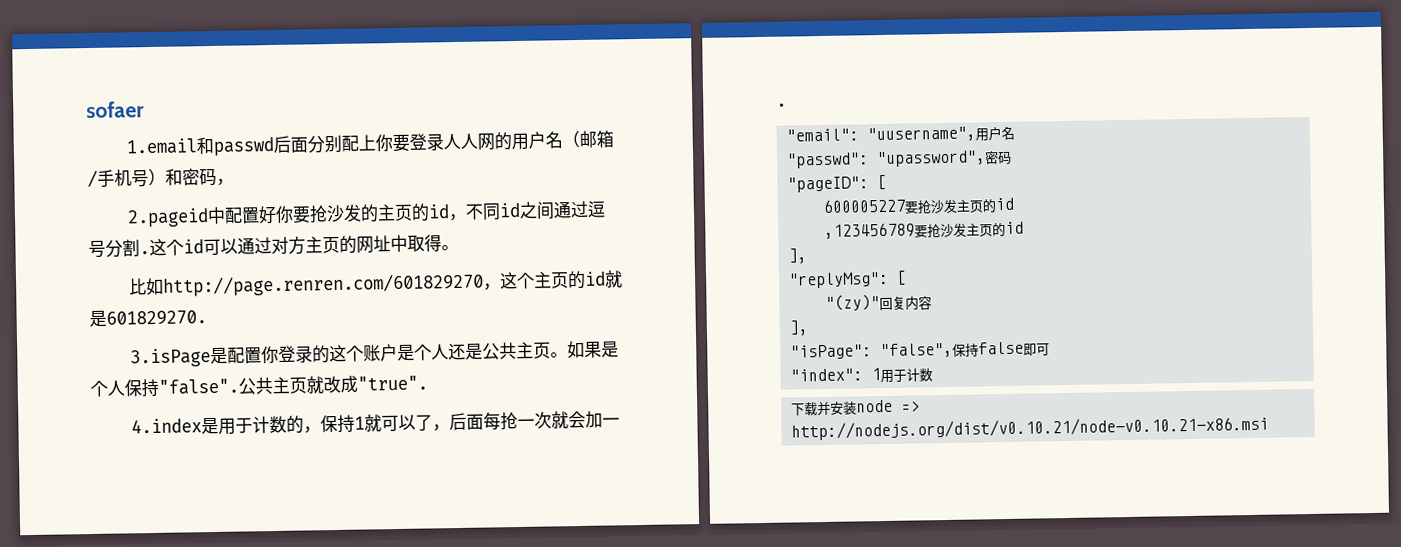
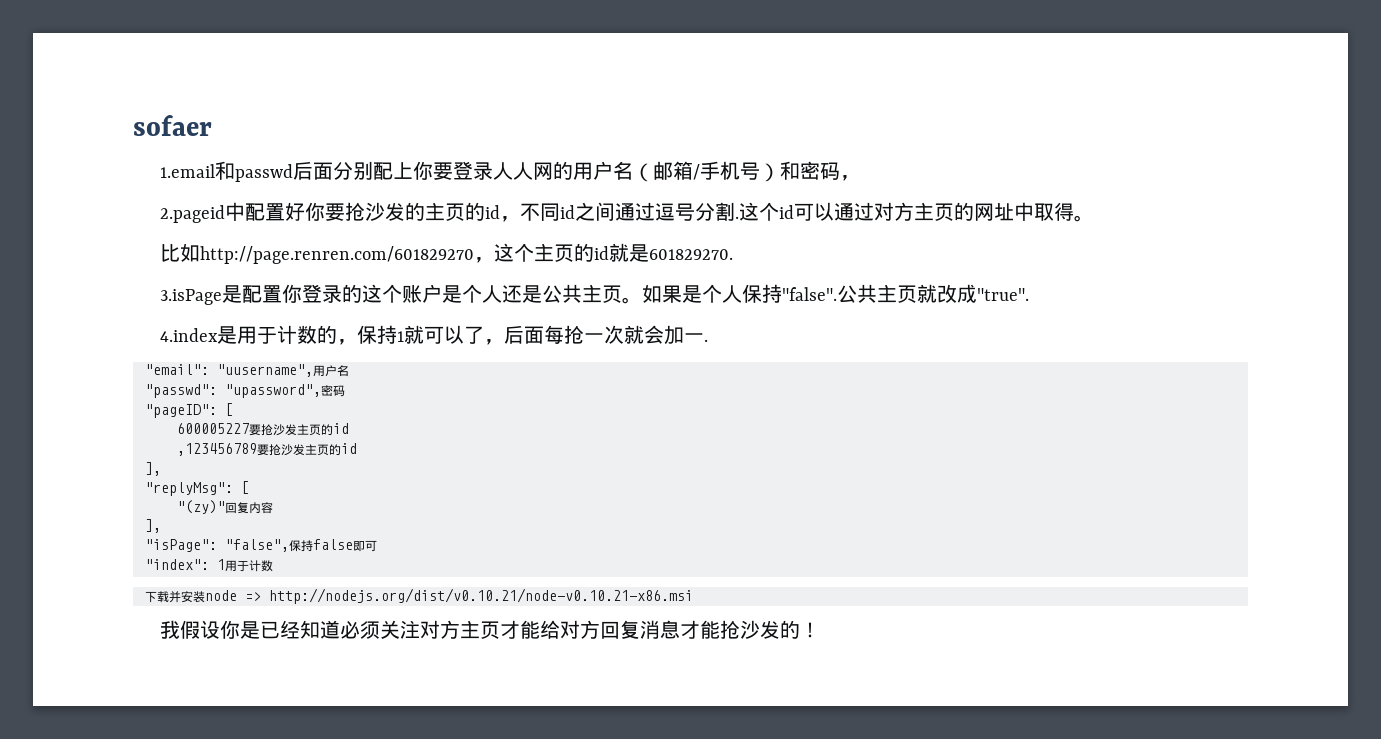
+ 我假设你是已经知道必须关注对方主页才能给对方回复消息才能抢沙发的！

